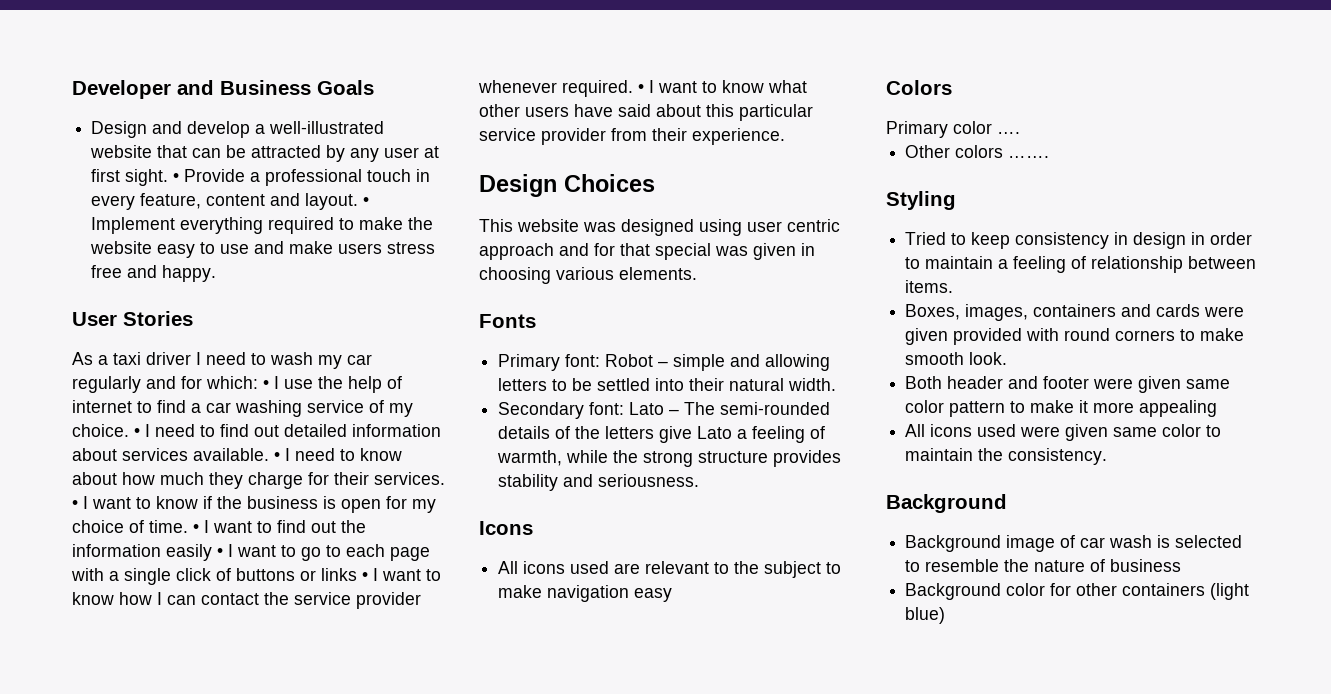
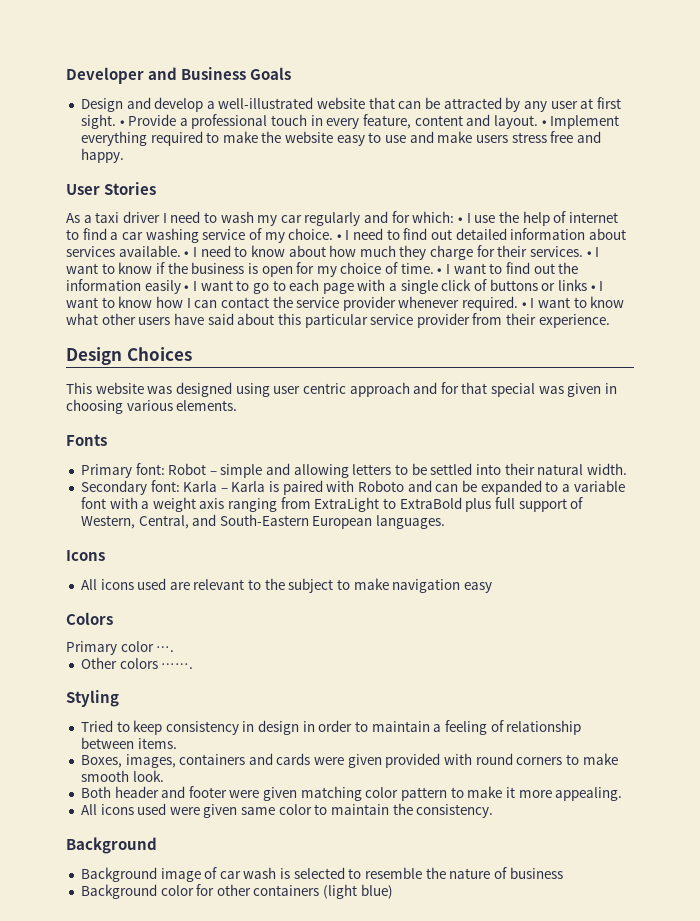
- Secondary font: Lato – The semi-rounded details of the letters give Lato a feeling of warmth, while the strong structure provides stability and seriousness.
+ Secondary font: Karla – Karla is paired with Roboto and can be expanded to a variable font with a weight axis ranging from ExtraLight to ExtraBold plus full support of Western, Central, and South-Eastern European languages.
- Both header and footer were given same color pattern to make it more appealing
+ Both header and footer were given matching color pattern to make it more appealing.

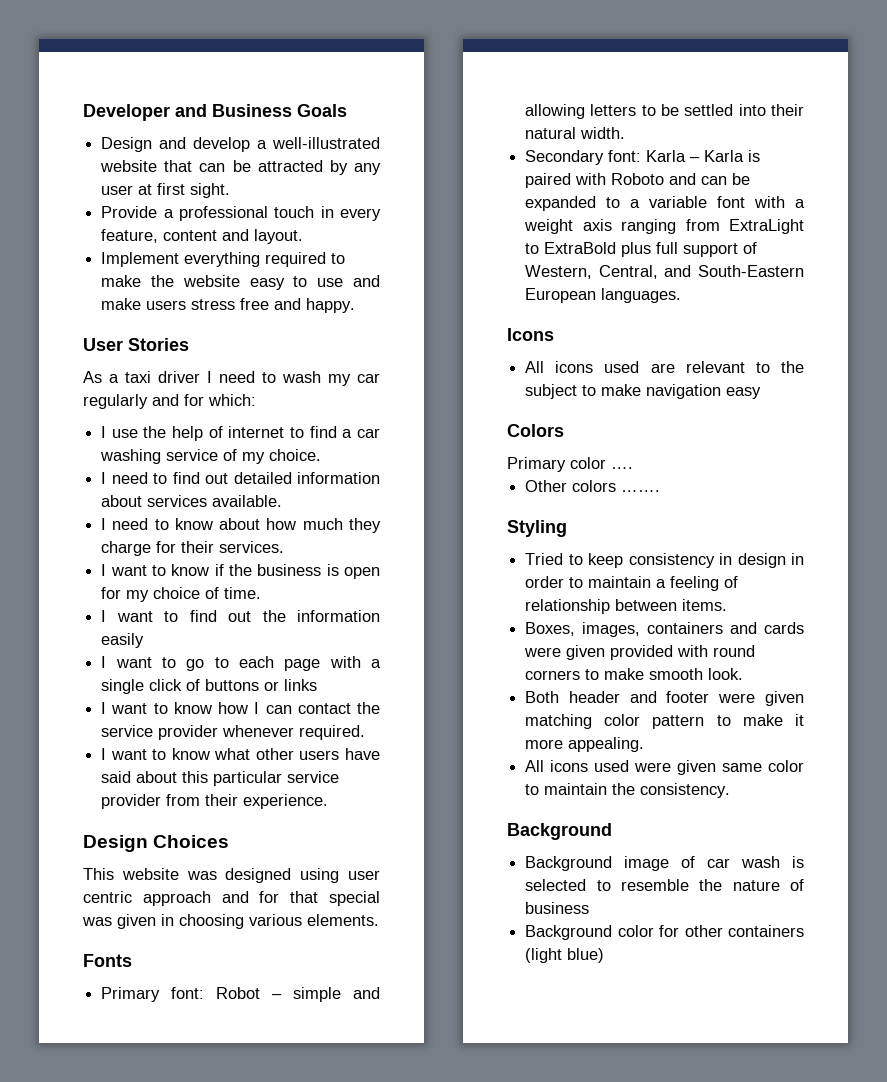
- Design and develop a well-illustrated website that can be attracted by any user at first sight. • Provide a professional touch in every feature, content and layout. • Implement everything required to make the website easy to use and make users stress free and happy.
+ Design and develop a well-illustrated website that can be attracted by any user at first sight.
+ Provide a professional touch in every feature, content and layout.
+ Implement everything required to make the website easy to use and make users stress free and happy.
- As a taxi driver I need to wash my car regularly and for which: • I use the help of internet to find a car washing service of my choice. • I need to find out detailed information about services available. • I need to know about how much they charge for their services. • I want to know if the business is open for my choice of time. • I want to find out the information easily • I want to go to each page with a single click of buttons or links • I want to know how I can contact the service provider whenever required. • I want to know what other users have said about this particular service provider from their experience.
+ As a taxi driver I need to wash my car regularly and for which:
+ I use the help of internet to find a car washing service of my choice.
+ I need to find out detailed information about services available.
+ I need to know about how much they charge for their services.
+ I want to know if the business is open for my choice of time.
+ I want to find out the information easily
+ I want to go to each page with a single click of buttons or links
+ I want to know how I can contact the service provider whenever required.
+ I want to know what other users have said about this particular service provider from their experience.

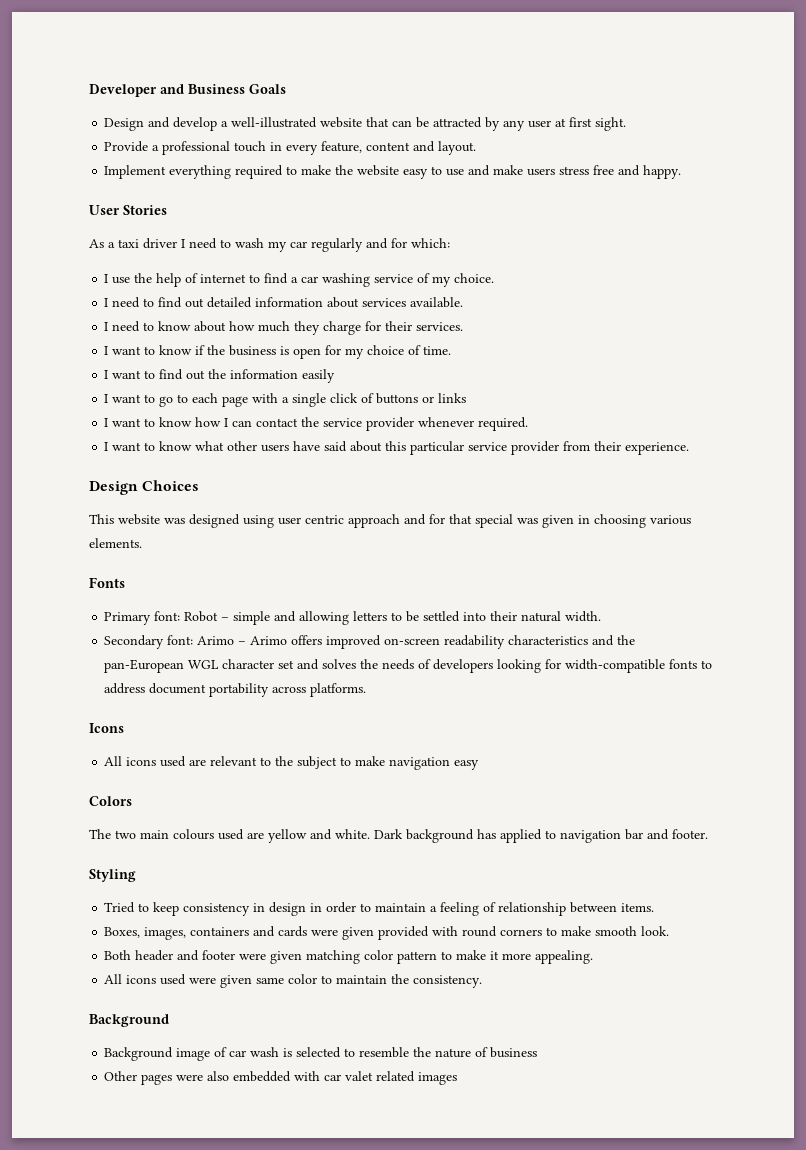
- Secondary font: Karla – Karla is paired with Roboto and can be expanded to a variable font with a weight axis ranging from ExtraLight to ExtraBold plus full support of Western, Central, and South-Eastern European languages.
+ Secondary font: Arimo – Arimo offers improved on-screen readability characteristics and the pan-European WGL character set and solves the needs of developers looking for width-compatible fonts to address document portability across platforms.
- Primary color ….
- Other colors …….
+ The two main colours used are yellow and white. Dark background has applied to navigation bar and footer.
- Background color for other containers (light blue)
+ Other pages were also embedded with car valet related images

